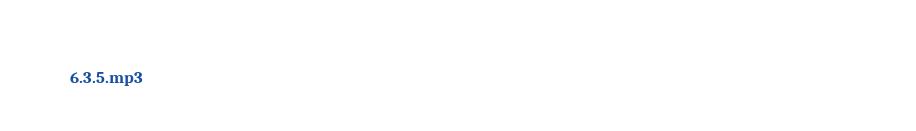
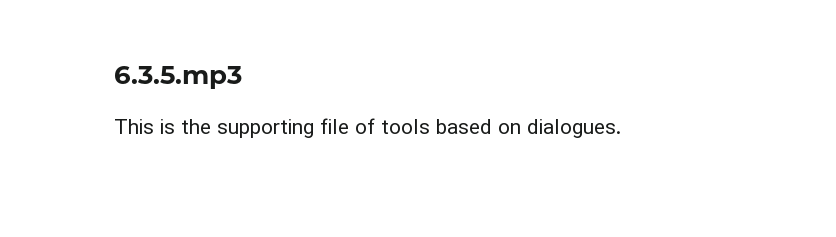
+ This is the supporting file of tools based on dialogues.

